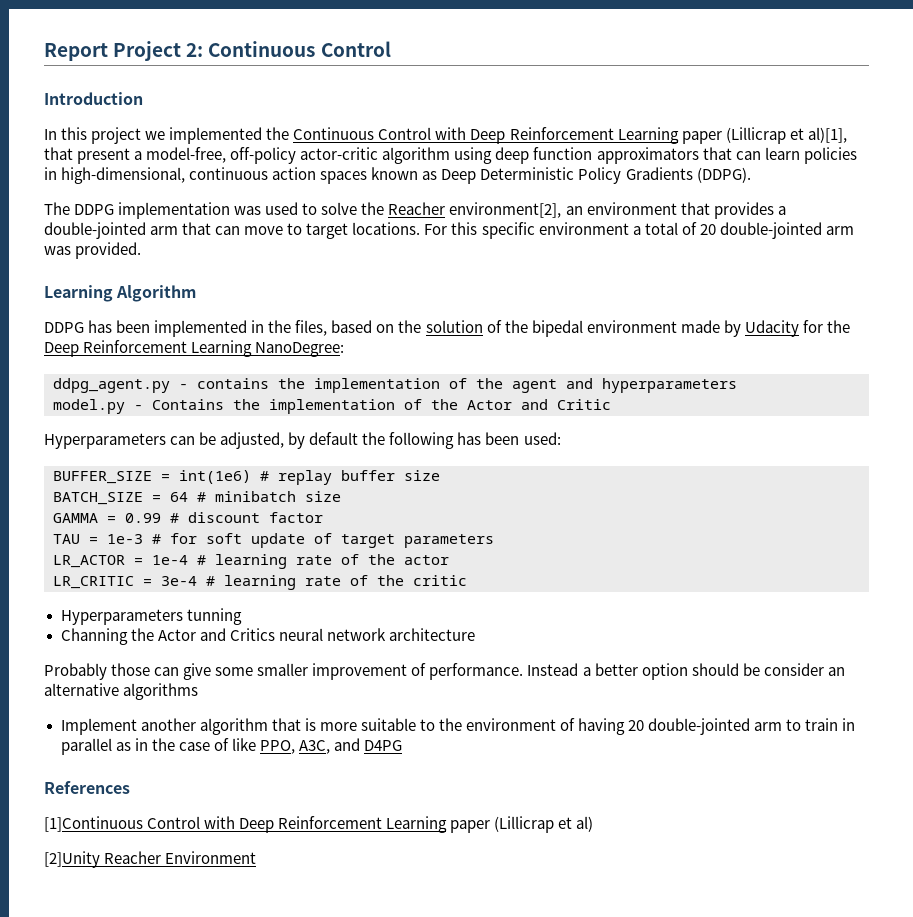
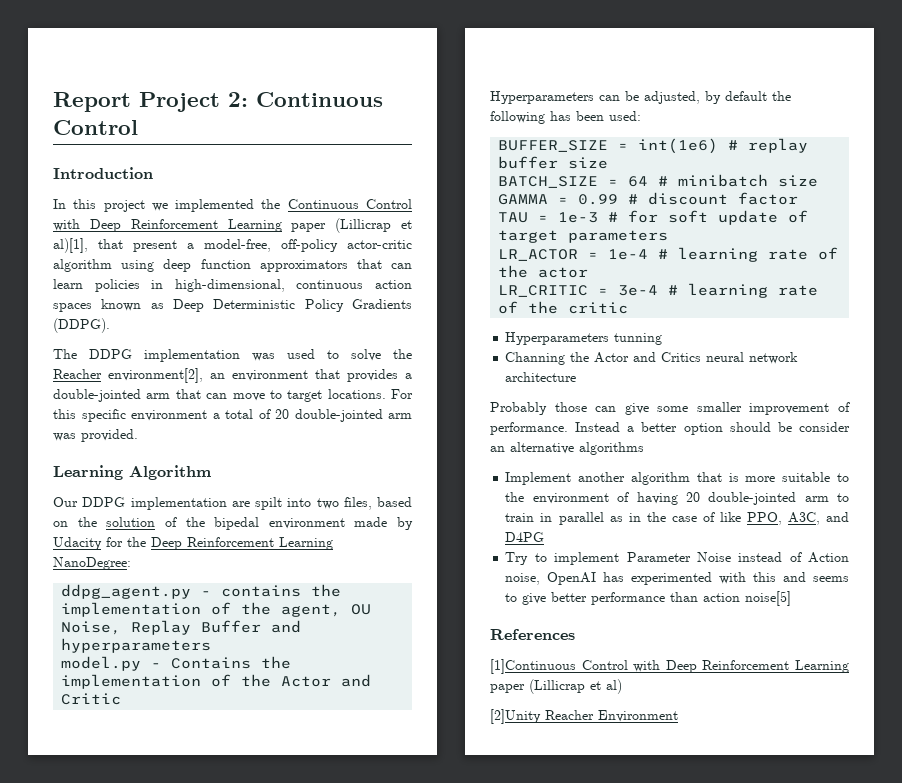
- DDPG has been implemented in the files, based on the solution of the bipedal environment made by Udacity for the Deep Reinforcement Learning NanoDegree:
+ Our DDPG implementation are spilt into two files, based on the solution of the bipedal environment made by Udacity for the Deep Reinforcement Learning NanoDegree:
- ddpg_agent.py - contains the implementation of the agent and hyperparameters
+ ddpg_agent.py - contains the implementation of the agent, OU Noise, Replay Buffer and hyperparameters
+ Try to implement Parameter Noise instead of Action noise, OpenAI has experimented with this and seems to give better performance than action noise[5]

